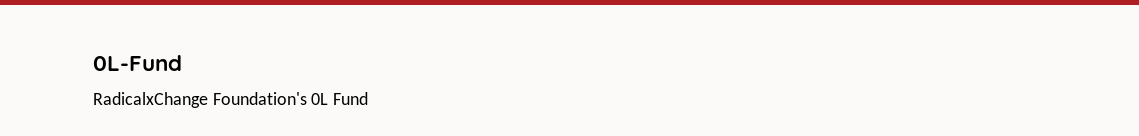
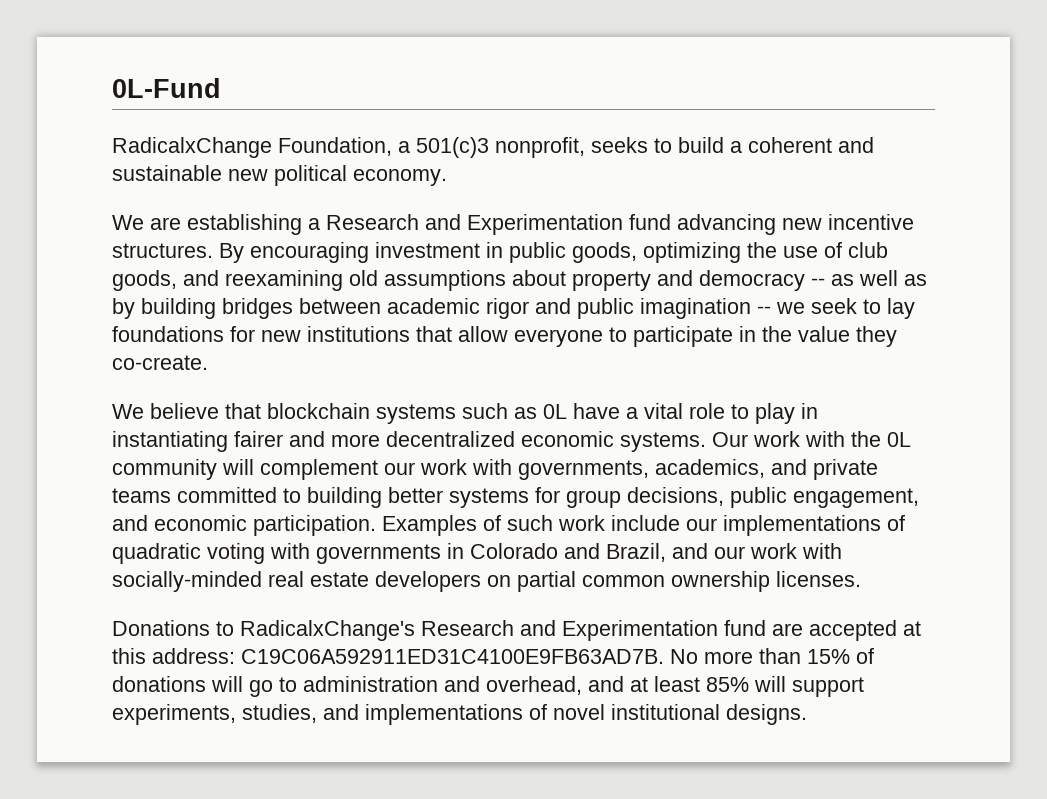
- RadicalxChange Foundation's 0L Fund
+ RadicalxChange Foundation, a 501(c)3 nonprofit, seeks to build a coherent and sustainable new political economy.
+ We are establishing a Research and Experimentation fund advancing new incentive structures. By encouraging investment in public goods, optimizing the use of club goods, and reexamining old assumptions about property and democracy -- as well as by building bridges between academic rigor and public imagination -- we seek to lay foundations for new institutions that allow everyone to participate in the value they co-create.
+ We believe that blockchain systems such as 0L have a vital role to play in instantiating fairer and more decentralized economic systems. Our work with the 0L community will complement our work with governments, academics, and private teams committed to building better systems for group decisions, public engagement, and economic participation. Examples of such work include our implementations of quadratic voting with governments in Colorado and Brazil, and our work with socially-minded real estate developers on partial common ownership licenses.
+ Donations to RadicalxChange's Research and Experimentation fund are accepted at this address: C19C06A592911ED31C4100E9FB63AD7B. No more than 15% of donations will go to administration and overhead, and at least 85% will support experiments, studies, and implementations of novel institutional designs.

